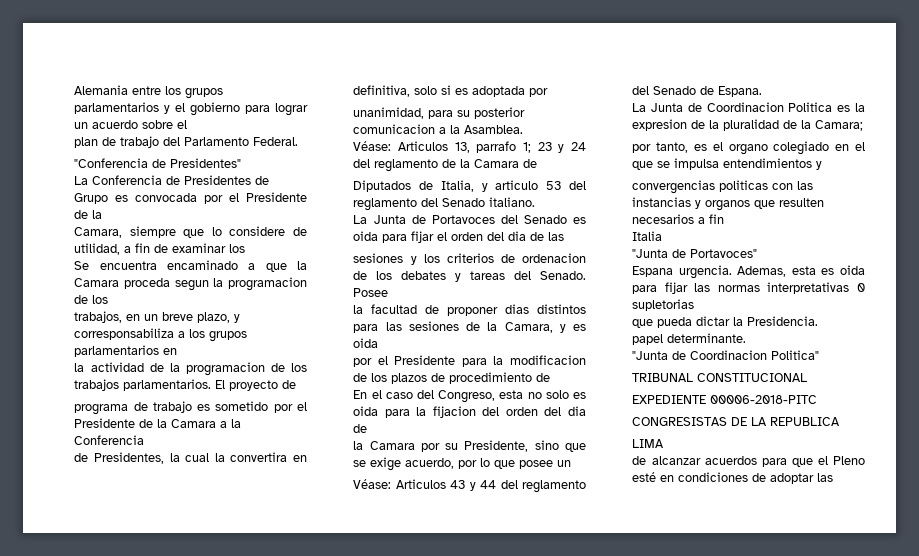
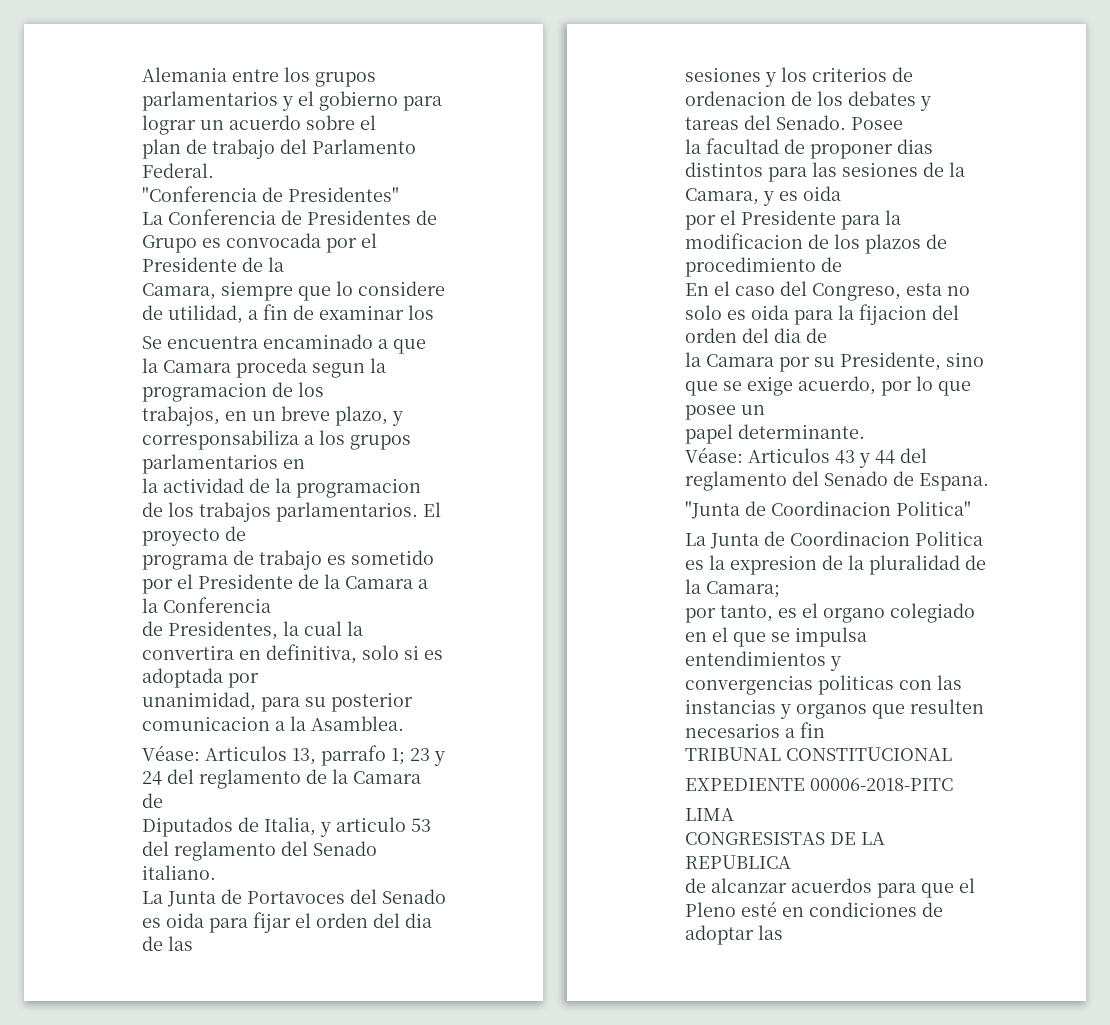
+ papel determinante.
+ "Junta de Coordinacion Politica"
- Italia
- "Junta de Portavoces"
- Espana urgencia. Ademas, esta es oida para fijar las normas interpretativas 0 supletorias
- que pueda dictar la Presidencia.
- papel determinante.
- "Junta de Coordinacion Politica"
+ LIMA
- LIMA

